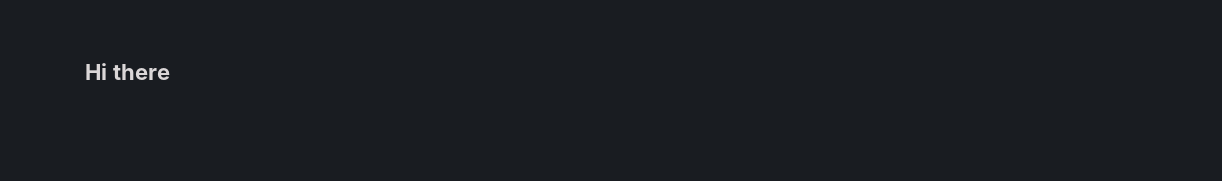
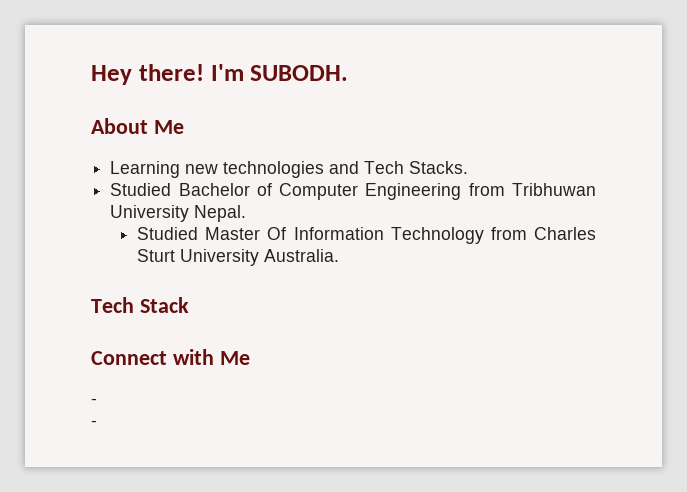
- Hi there
+ Hey there! I'm SUBODH.
+ About Me
+ Learning new technologies and Tech Stacks.
+ Studied Bachelor of Computer Engineering from Tribhuwan University Nepal.
+ Studied Master Of Information Technology from Charles Sturt University Australia.
+ Tech Stack
+ Connect with Me
+ -
+ -

